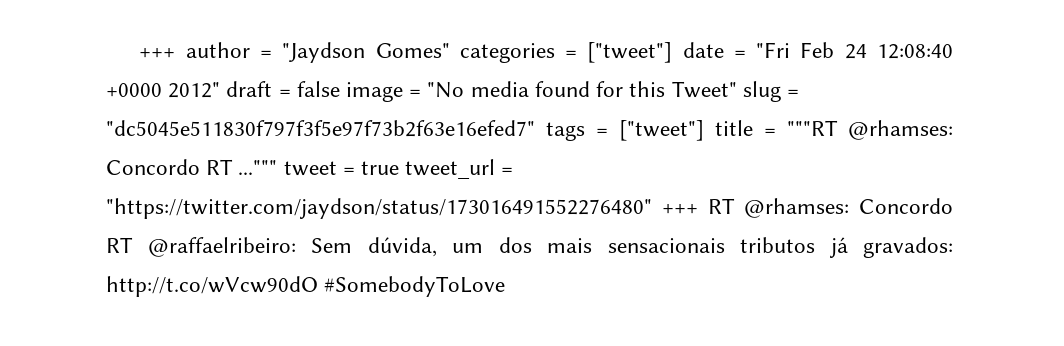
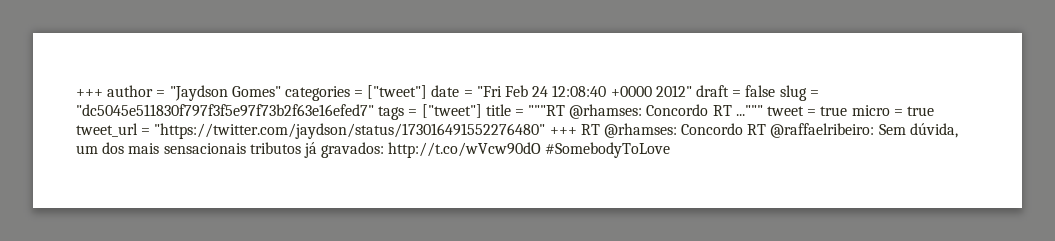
- +++ author = "Jaydson Gomes" categories = ["tweet"] date = "Fri Feb 24 12:08:40 +0000 2012" draft = false image = "No media found for this Tweet" slug = "dc5045e511830f797f3f5e97f73b2f63e16efed7" tags = ["tweet"] title = """RT @rhamses: Concordo RT ...""" tweet = true tweet_url = "https://twitter.com/jaydson/status/173016491552276480" +++ RT @rhamses: Concordo RT @raffaelribeiro: Sem dúvida, um dos mais sensacionais tributos já gravados: http://t.co/wVcw90dO #SomebodyToLove
+ +++ author = "Jaydson Gomes" categories = ["tweet"] date = "Fri Feb 24 12:08:40 +0000 2012" draft = false slug = "dc5045e511830f797f3f5e97f73b2f63e16efed7" tags = ["tweet"] title = """RT @rhamses: Concordo RT ...""" tweet = true micro = true tweet_url = "https://twitter.com/jaydson/status/173016491552276480" +++ RT @rhamses: Concordo RT @raffaelribeiro: Sem dúvida, um dos mais sensacionais tributos já gravados: http://t.co/wVcw90dO #SomebodyToLove

